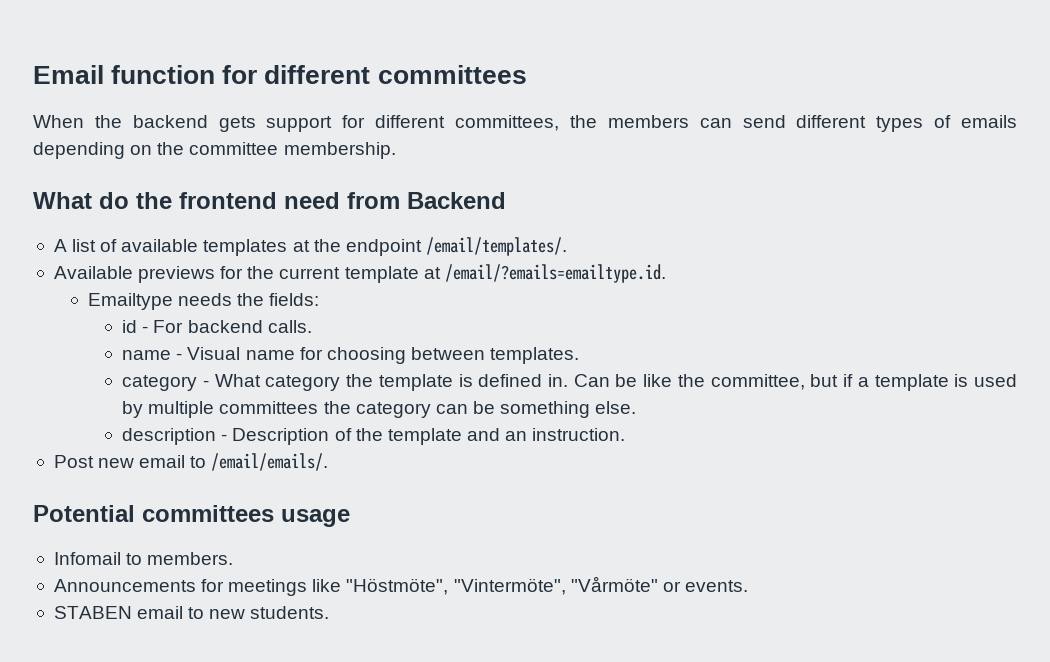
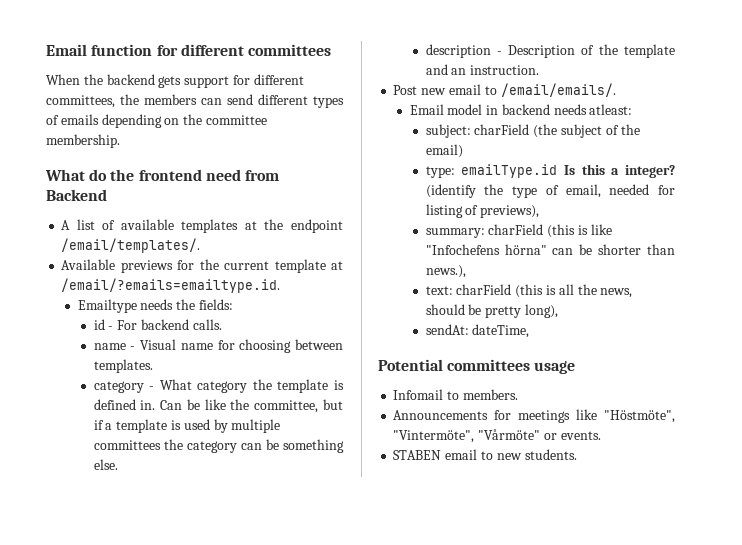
+ Email model in backend needs atleast:
+ subject: charField (the subject of the email)
+ type: emailType.id Is this a integer? (identify the type of email, needed for listing of previews),
+ summary: charField (this is like "Infochefens hörna" can be shorter than news.),
+ text: charField (this is all the news, should be pretty long),
+ sendAt: dateTime,

